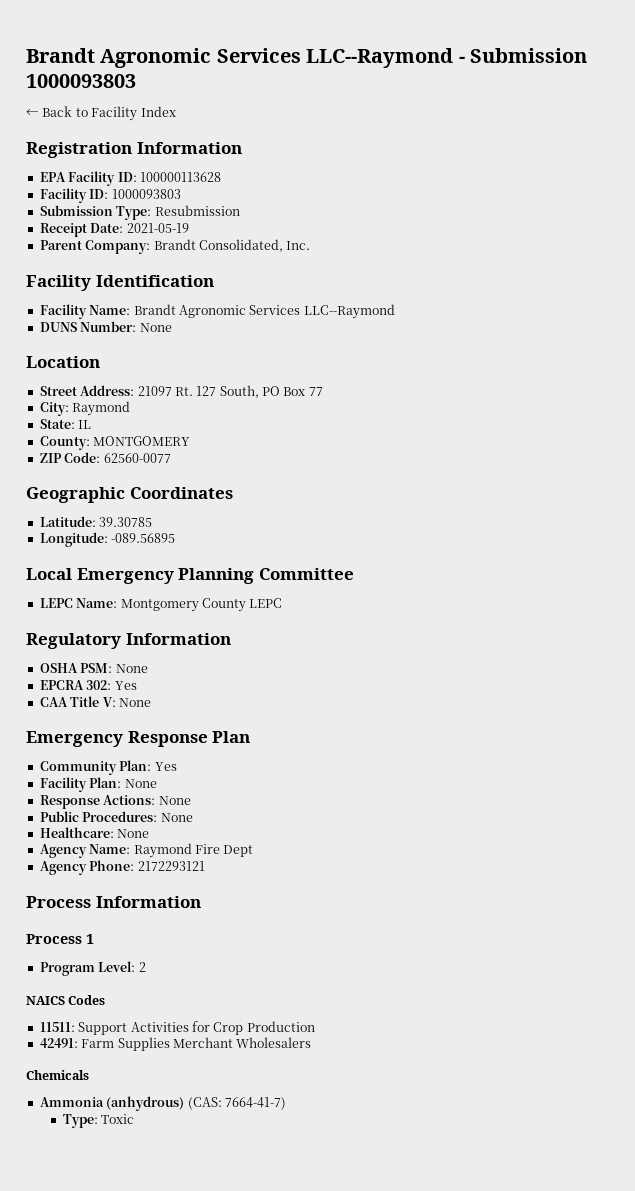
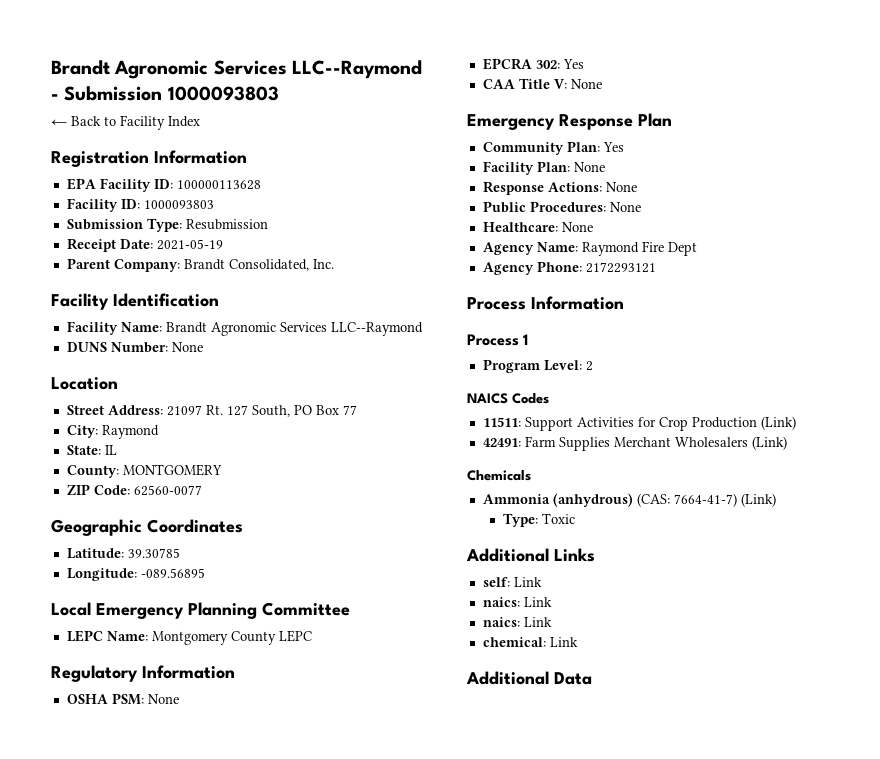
- 11511: Support Activities for Crop Production
+ 11511: Support Activities for Crop Production (Link)
- 42491: Farm Supplies Merchant Wholesalers
+ 42491: Farm Supplies Merchant Wholesalers (Link)
- Ammonia (anhydrous) (CAS: 7664-41-7)
+ Ammonia (anhydrous) (CAS: 7664-41-7) (Link)
+ Additional Links
+ self: Link
+ naics: Link
+ naics: Link
+ chemical: Link
+ Additional Data

